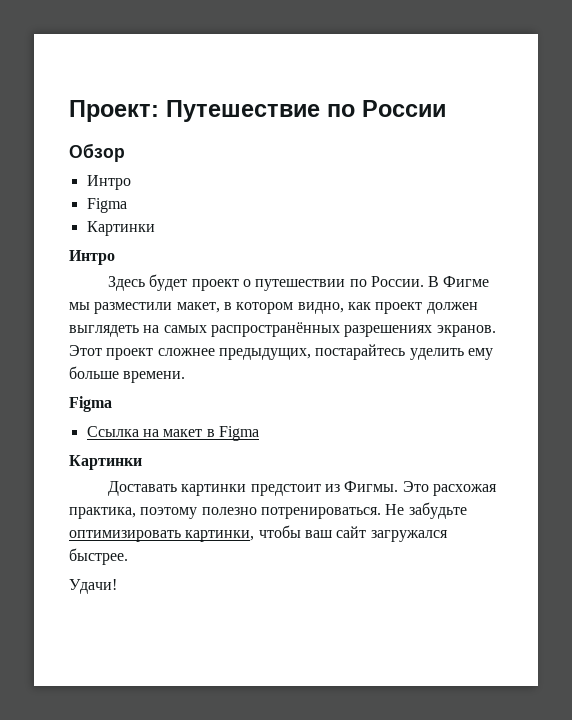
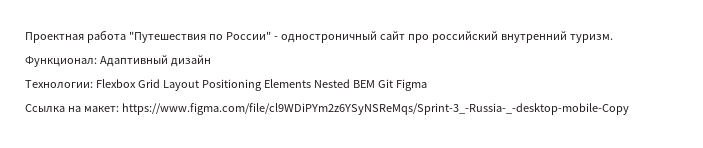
- Проект: Путешествие по России
- Обзор
- Интро
- Figma
- Картинки
- Интро
- Здесь будет проект о путешествии по России. В Фигме мы разместили макет, в котором видно, как проект должен выглядеть на самых распространённых разрешениях экранов. Этот проект сложнее предыдущих, постарайтесь уделить ему больше времени.
- Figma
- Ссылка на макет в Figma
- Картинки
- Доставать картинки предстоит из Фигмы. Это расхожая практика, поэтому полезно потренироваться. Не забудьте оптимизировать картинки, чтобы ваш сайт загружался быстрее.
- Удачи!
+ Проектная работа "Путешествия по России" - одностроничный сайт про российский внутренний туризм.
+ Функционал: Адаптивный дизайн
+ Технологии: Flexbox Grid Layout Positioning Elements Nested BEM Git Figma
+ Ссылка на макет: https://www.figma.com/file/cl9WDiPYm2z6YSyNSReMqs/Sprint-3_-Russia-_-desktop-mobile-Copy

